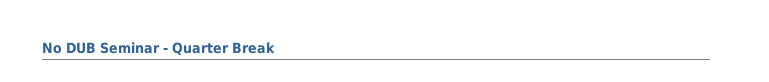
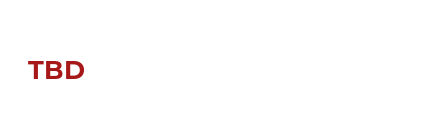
- No DUB Seminar - Quarter Break
+ TBD

